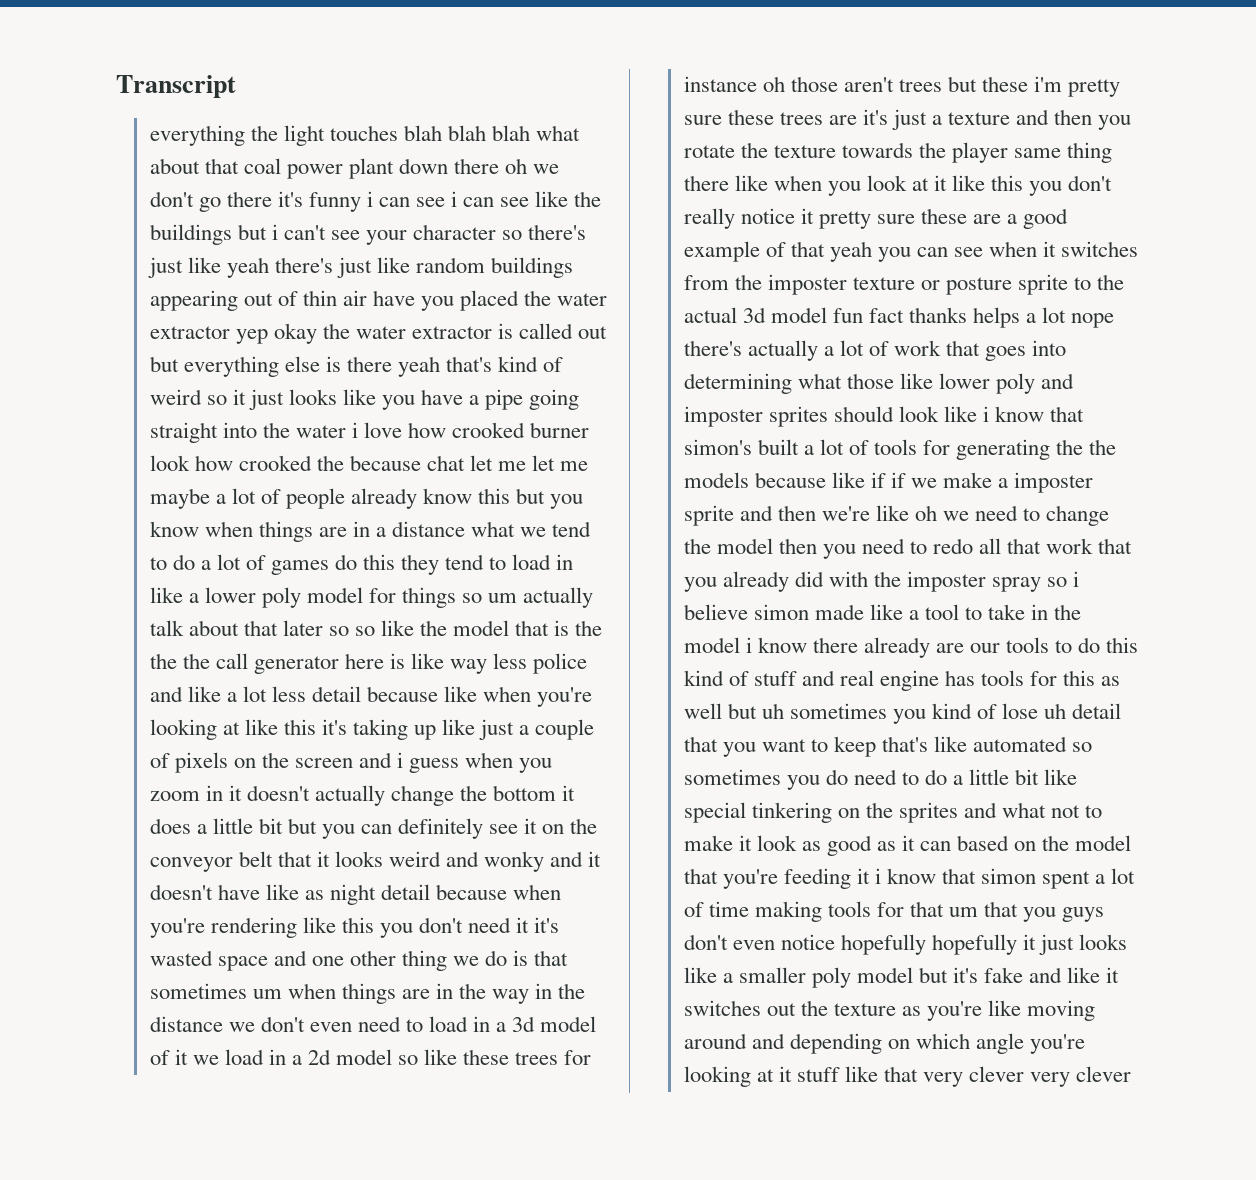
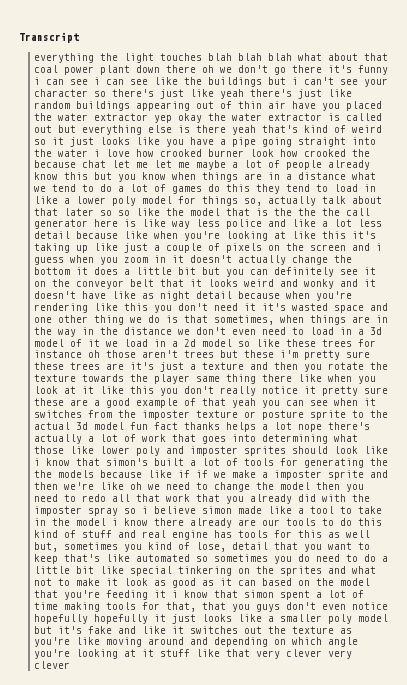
- everything the light touches blah blah blah what about that coal power plant down there oh we don't go there it's funny i can see i can see like the buildings but i can't see your character so there's just like yeah there's just like random buildings appearing out of thin air have you placed the water extractor yep okay the water extractor is called out but everything else is there yeah that's kind of weird so it just looks like you have a pipe going straight into the water i love how crooked burner look how crooked the because chat let me let me maybe a lot of people already know this but you know when things are in a distance what we tend to do a lot of games do this they tend to load in like a lower poly model for things so um actually talk about that later so so like the model that is the the the call generator here is like way less police and like a lot less detail because like when you're looking at like this it's taking up like just a couple of pixels on the screen and i guess when you zoom in it doesn't actually change the bottom it does a little bit but you can definitely see it on the conveyor belt that it looks weird and wonky and it doesn't have like as night detail because when you're rendering like this you don't need it it's wasted space and one other thing we do is that sometimes um when things are in the way in the distance we don't even need to load in a 3d model of it we load in a 2d model so like these trees for instance oh those aren't trees but these i'm pretty sure these trees are it's just a texture and then you rotate the texture towards the player same thing there like when you look at it like this you don't really notice it pretty sure these are a good example of that yeah you can see when it switches from the imposter texture or posture sprite to the actual 3d model fun fact thanks helps a lot nope there's actually a lot of work that goes into determining what those like lower poly and imposter sprites should look like i know that simon's built a lot of tools for generating the the models because like if if we make a imposter sprite and then we're like oh we need to change the model then you need to redo all that work that you already did with the imposter spray so i believe simon made like a tool to take in the model i know there already are our tools to do this kind of stuff and real engine has tools for this as well but uh sometimes you kind of lose uh detail that you want to keep that's like automated so sometimes you do need to do a little bit like special tinkering on the sprites and what not to make it look as good as it can based on the model that you're feeding it i know that simon spent a lot of time making tools for that um that you guys don't even notice hopefully hopefully it just looks like a smaller poly model but it's fake and like it switches out the texture as you're like moving around and depending on which angle you're looking at it stuff like that very clever very clever
+ everything the light touches blah blah blah what about that coal power plant down there oh we don't go there it's funny i can see i can see like the buildings but i can't see your character so there's just like yeah there's just like random buildings appearing out of thin air have you placed the water extractor yep okay the water extractor is called out but everything else is there yeah that's kind of weird so it just looks like you have a pipe going straight into the water i love how crooked burner look how crooked the because chat let me let me maybe a lot of people already know this but you know when things are in a distance what we tend to do a lot of games do this they tend to load in like a lower poly model for things so, actually talk about that later so so like the model that is the the the call generator here is like way less police and like a lot less detail because like when you're looking at like this it's taking up like just a couple of pixels on the screen and i guess when you zoom in it doesn't actually change the bottom it does a little bit but you can definitely see it on the conveyor belt that it looks weird and wonky and it doesn't have like as night detail because when you're rendering like this you don't need it it's wasted space and one other thing we do is that sometimes, when things are in the way in the distance we don't even need to load in a 3d model of it we load in a 2d model so like these trees for instance oh those aren't trees but these i'm pretty sure these trees are it's just a texture and then you rotate the texture towards the player same thing there like when you look at it like this you don't really notice it pretty sure these are a good example of that yeah you can see when it switches from the imposter texture or posture sprite to the actual 3d model fun fact thanks helps a lot nope there's actually a lot of work that goes into determining what those like lower poly and imposter sprites should look like i know that simon's built a lot of tools for generating the the models because like if if we make a imposter sprite and then we're like oh we need to change the model then you need to redo all that work that you already did with the imposter spray so i believe simon made like a tool to take in the model i know there already are our tools to do this kind of stuff and real engine has tools for this as well but, sometimes you kind of lose, detail that you want to keep that's like automated so sometimes you do need to do a little bit like special tinkering on the sprites and what not to make it look as good as it can based on the model that you're feeding it i know that simon spent a lot of time making tools for that, that you guys don't even notice hopefully hopefully it just looks like a smaller poly model but it's fake and like it switches out the texture as you're like moving around and depending on which angle you're looking at it stuff like that very clever very clever

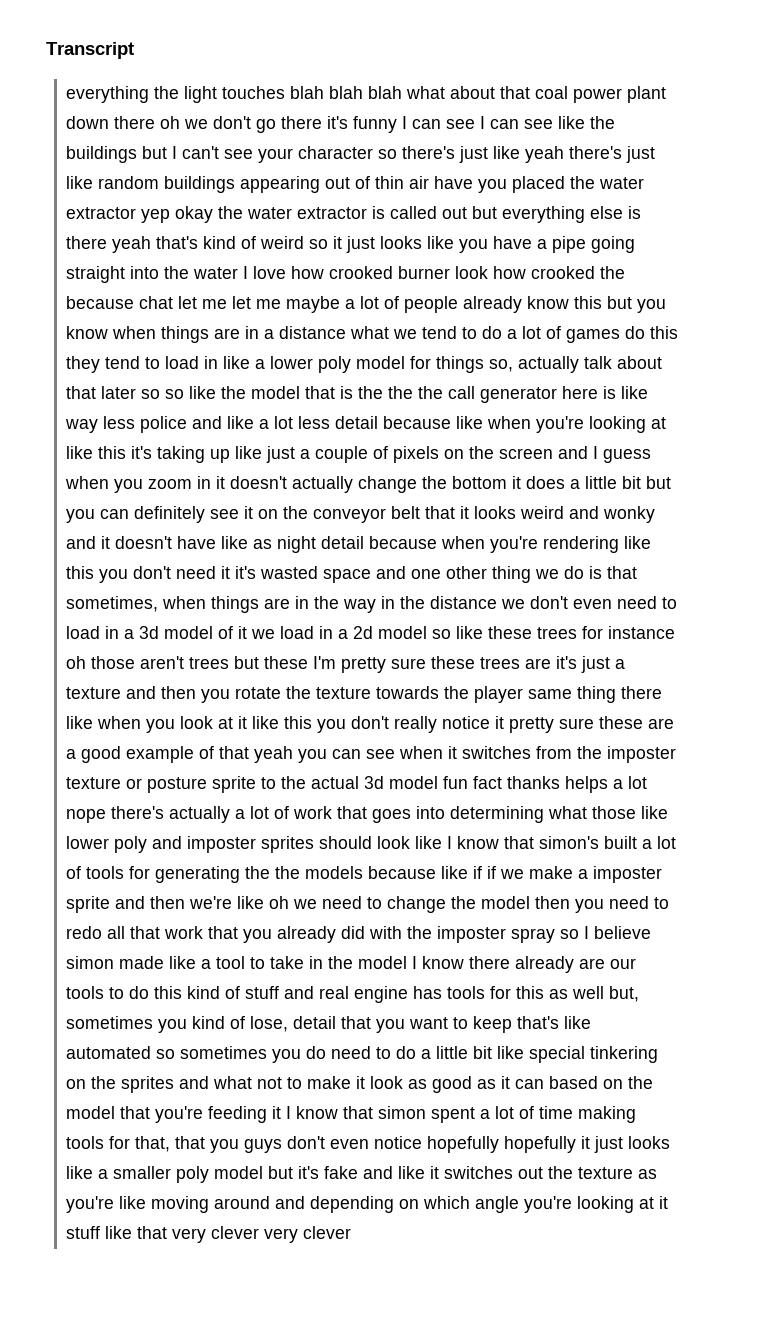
- everything the light touches blah blah blah what about that coal power plant down there oh we don't go there it's funny i can see i can see like the buildings but i can't see your character so there's just like yeah there's just like random buildings appearing out of thin air have you placed the water extractor yep okay the water extractor is called out but everything else is there yeah that's kind of weird so it just looks like you have a pipe going straight into the water i love how crooked burner look how crooked the because chat let me let me maybe a lot of people already know this but you know when things are in a distance what we tend to do a lot of games do this they tend to load in like a lower poly model for things so, actually talk about that later so so like the model that is the the the call generator here is like way less police and like a lot less detail because like when you're looking at like this it's taking up like just a couple of pixels on the screen and i guess when you zoom in it doesn't actually change the bottom it does a little bit but you can definitely see it on the conveyor belt that it looks weird and wonky and it doesn't have like as night detail because when you're rendering like this you don't need it it's wasted space and one other thing we do is that sometimes, when things are in the way in the distance we don't even need to load in a 3d model of it we load in a 2d model so like these trees for instance oh those aren't trees but these i'm pretty sure these trees are it's just a texture and then you rotate the texture towards the player same thing there like when you look at it like this you don't really notice it pretty sure these are a good example of that yeah you can see when it switches from the imposter texture or posture sprite to the actual 3d model fun fact thanks helps a lot nope there's actually a lot of work that goes into determining what those like lower poly and imposter sprites should look like i know that simon's built a lot of tools for generating the the models because like if if we make a imposter sprite and then we're like oh we need to change the model then you need to redo all that work that you already did with the imposter spray so i believe simon made like a tool to take in the model i know there already are our tools to do this kind of stuff and real engine has tools for this as well but, sometimes you kind of lose, detail that you want to keep that's like automated so sometimes you do need to do a little bit like special tinkering on the sprites and what not to make it look as good as it can based on the model that you're feeding it i know that simon spent a lot of time making tools for that, that you guys don't even notice hopefully hopefully it just looks like a smaller poly model but it's fake and like it switches out the texture as you're like moving around and depending on which angle you're looking at it stuff like that very clever very clever
+ everything the light touches blah blah blah what about that coal power plant down there oh we don't go there it's funny I can see I can see like the buildings but I can't see your character so there's just like yeah there's just like random buildings appearing out of thin air have you placed the water extractor yep okay the water extractor is called out but everything else is there yeah that's kind of weird so it just looks like you have a pipe going straight into the water I love how crooked burner look how crooked the because chat let me let me maybe a lot of people already know this but you know when things are in a distance what we tend to do a lot of games do this they tend to load in like a lower poly model for things so, actually talk about that later so so like the model that is the the the call generator here is like way less police and like a lot less detail because like when you're looking at like this it's taking up like just a couple of pixels on the screen and I guess when you zoom in it doesn't actually change the bottom it does a little bit but you can definitely see it on the conveyor belt that it looks weird and wonky and it doesn't have like as night detail because when you're rendering like this you don't need it it's wasted space and one other thing we do is that sometimes, when things are in the way in the distance we don't even need to load in a 3d model of it we load in a 2d model so like these trees for instance oh those aren't trees but these I'm pretty sure these trees are it's just a texture and then you rotate the texture towards the player same thing there like when you look at it like this you don't really notice it pretty sure these are a good example of that yeah you can see when it switches from the imposter texture or posture sprite to the actual 3d model fun fact thanks helps a lot nope there's actually a lot of work that goes into determining what those like lower poly and imposter sprites should look like I know that simon's built a lot of tools for generating the the models because like if if we make a imposter sprite and then we're like oh we need to change the model then you need to redo all that work that you already did with the imposter spray so I believe simon made like a tool to take in the model I know there already are our tools to do this kind of stuff and real engine has tools for this as well but, sometimes you kind of lose, detail that you want to keep that's like automated so sometimes you do need to do a little bit like special tinkering on the sprites and what not to make it look as good as it can based on the model that you're feeding it I know that simon spent a lot of time making tools for that, that you guys don't even notice hopefully hopefully it just looks like a smaller poly model but it's fake and like it switches out the texture as you're like moving around and depending on which angle you're looking at it stuff like that very clever very clever

